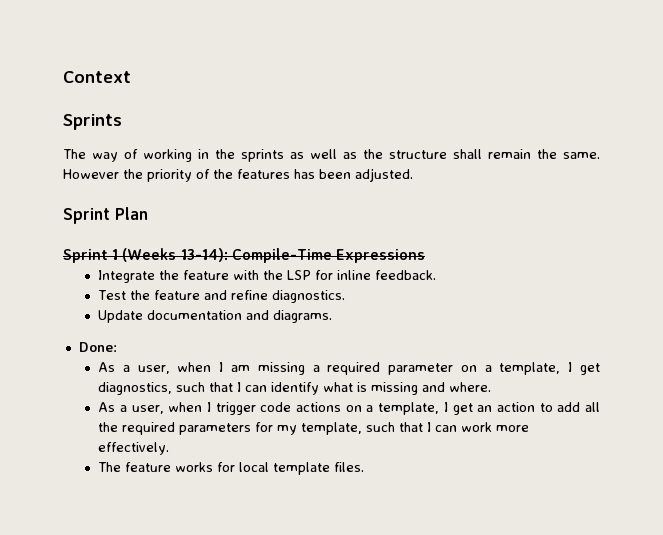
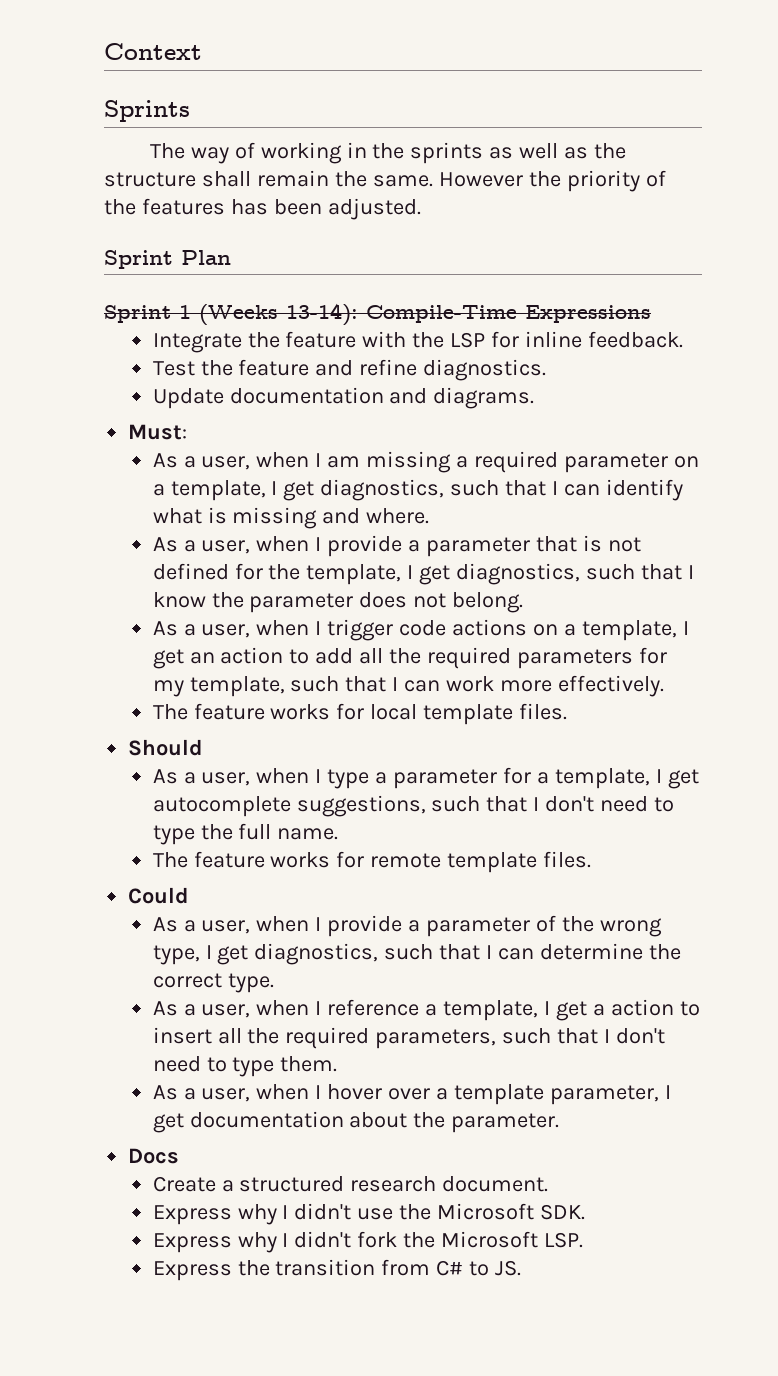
- Done:
+ Must:
+ As a user, when I provide a parameter that is not defined for the template, I get diagnostics, such that I know the parameter does not belong.
+ Should
+ As a user, when I type a parameter for a template, I get autocomplete suggestions, such that I don't need to type the full name.
+ The feature works for remote template files.
+ Could
+ As a user, when I provide a parameter of the wrong type, I get diagnostics, such that I can determine the correct type.
+ As a user, when I reference a template, I get a action to insert all the required parameters, such that I don't need to type them.
+ As a user, when I hover over a template parameter, I get documentation about the parameter.
+ Docs
+ Create a structured research document.
+ Express why I didn't use the Microsoft SDK.
+ Express why I didn't fork the Microsoft LSP.
+ Express the transition from C# to JS.

